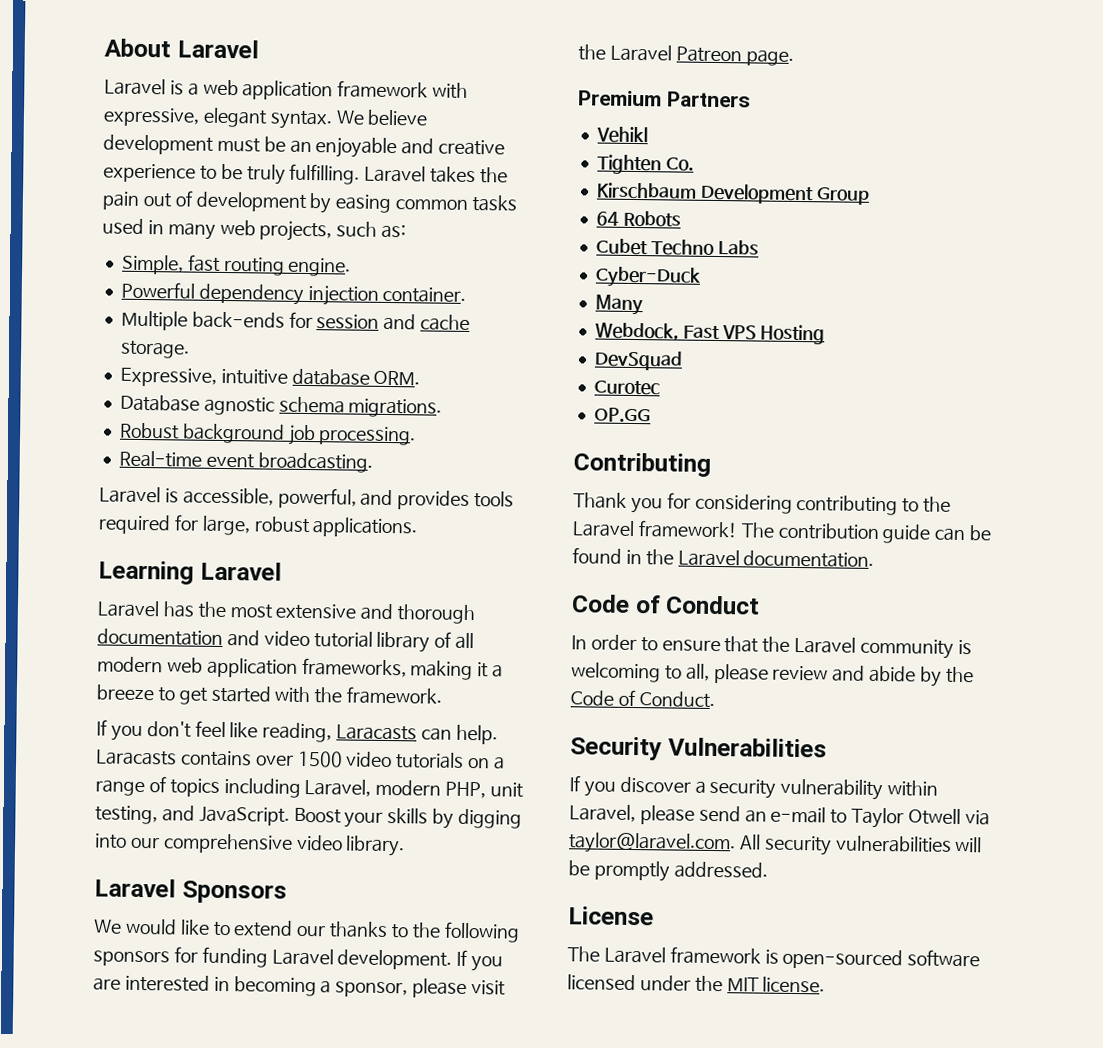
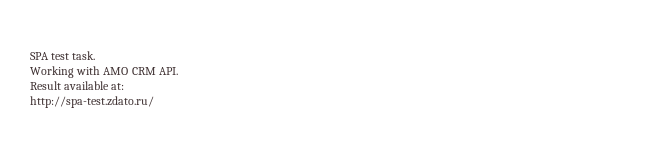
- About Laravel
- Laravel is a web application framework with expressive, elegant syntax. We believe development must be an enjoyable and creative experience to be truly fulfilling. Laravel takes the pain out of development by easing common tasks used in many web projects, such as:
- Simple, fast routing engine.
- Powerful dependency injection container.
- Multiple back-ends for session and cache storage.
- Expressive, intuitive database ORM.
- Database agnostic schema migrations.
- Robust background job processing.
- Real-time event broadcasting.
- Laravel is accessible, powerful, and provides tools required for large, robust applications.
- Learning Laravel
- Laravel has the most extensive and thorough documentation and video tutorial library of all modern web application frameworks, making it a breeze to get started with the framework.
- If you don't feel like reading, Laracasts can help. Laracasts contains over 1500 video tutorials on a range of topics including Laravel, modern PHP, unit testing, and JavaScript. Boost your skills by digging into our comprehensive video library.
- Laravel Sponsors
- We would like to extend our thanks to the following sponsors for funding Laravel development. If you are interested in becoming a sponsor, please visit the Laravel Patreon page.
- Premium Partners
- Vehikl
- Tighten Co.
- Kirschbaum Development Group
- 64 Robots
- Cubet Techno Labs
- Cyber-Duck
- Many
- Webdock, Fast VPS Hosting
- DevSquad
- Curotec
- OP.GG
- Contributing
- Thank you for considering contributing to the Laravel framework! The contribution guide can be found in the Laravel documentation.
- Code of Conduct
- In order to ensure that the Laravel community is welcoming to all, please review and abide by the Code of Conduct.
- Security Vulnerabilities
- If you discover a security vulnerability within Laravel, please send an e-mail to Taylor Otwell via taylor@laravel.com. All security vulnerabilities will be promptly addressed.
- License
- The Laravel framework is open-sourced software licensed under the MIT license.
+ SPA test task.
+ Working with AMO CRM API.
+ Result available at:
+ http://spa-test.zdato.ru/

